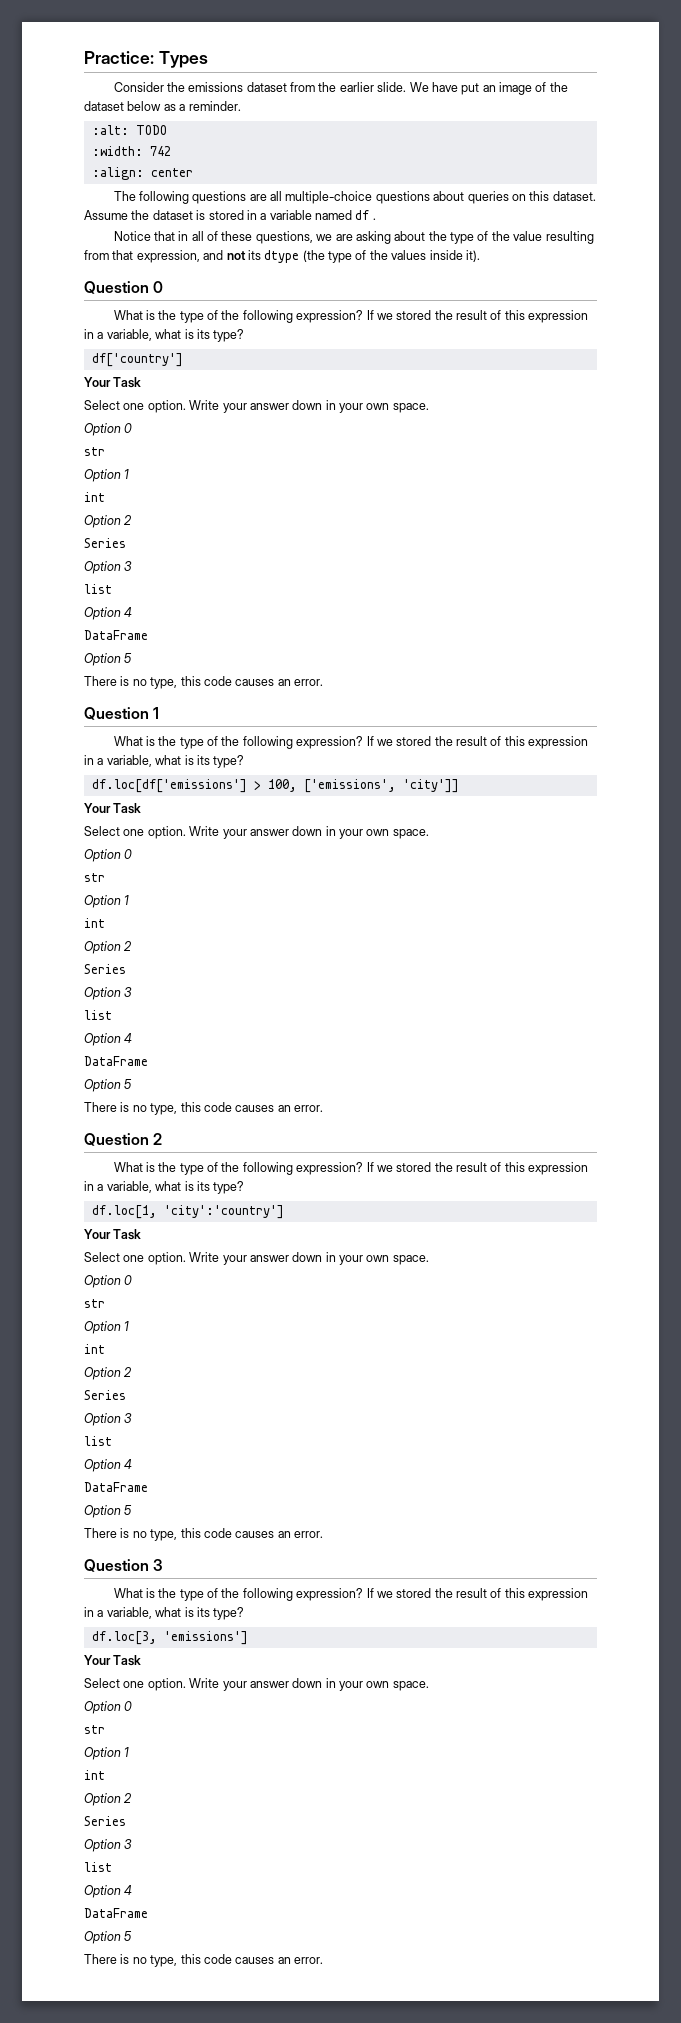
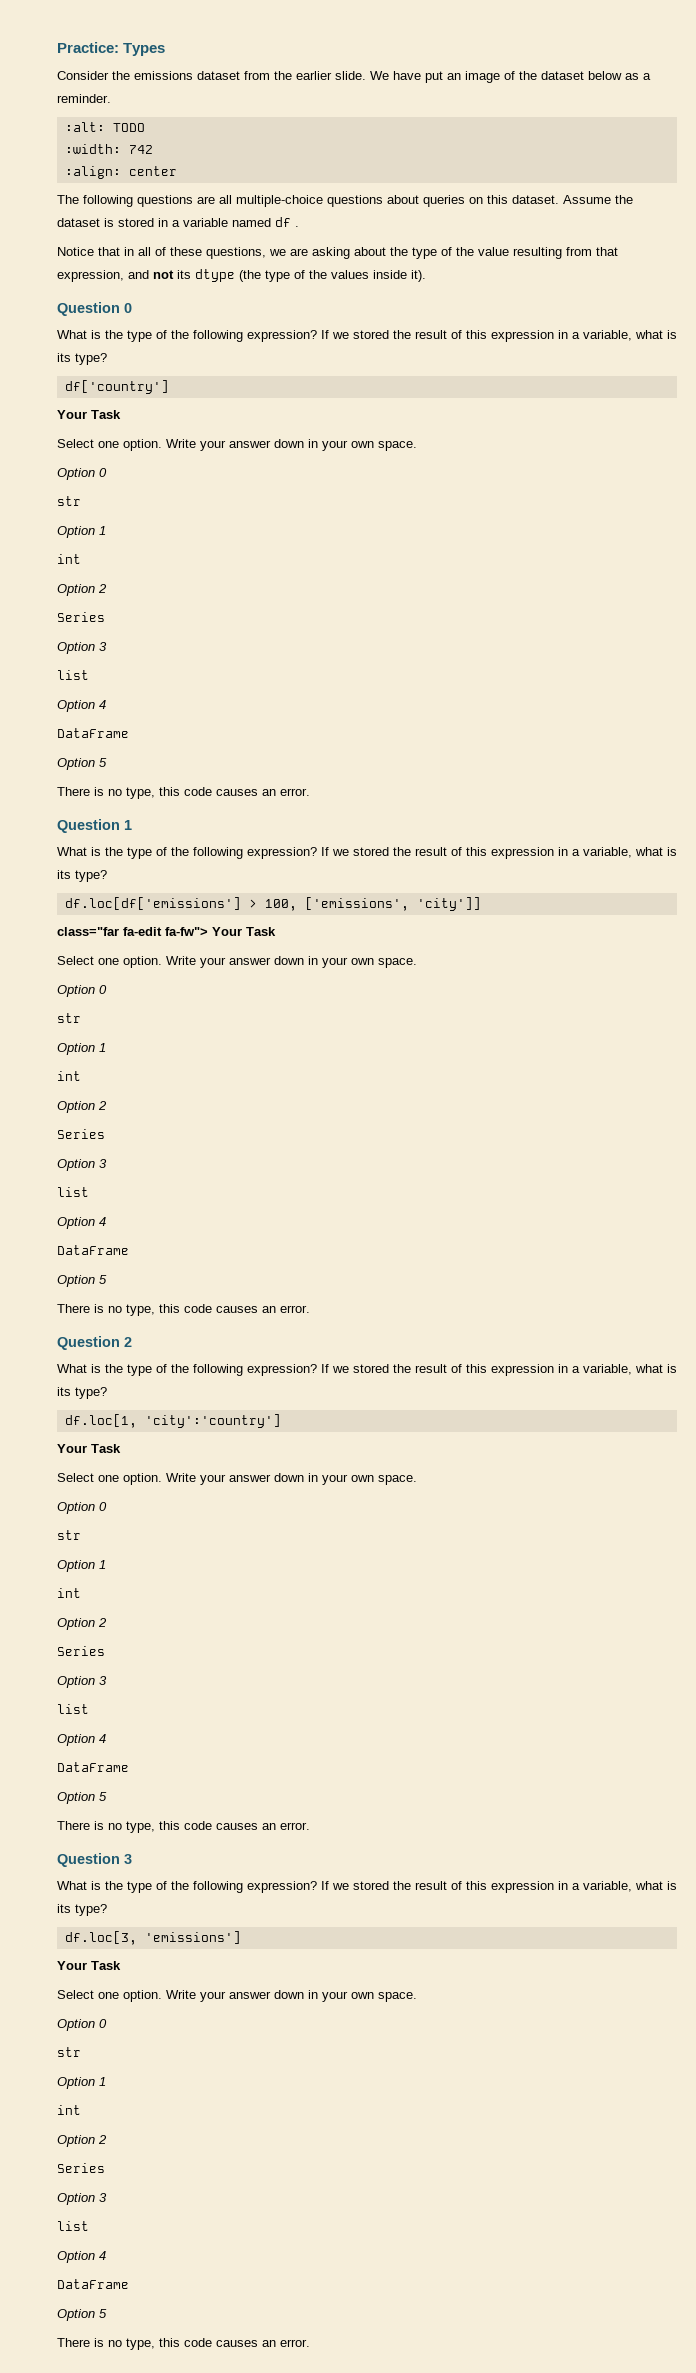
  df.loc[df['emissions'] > 100, ['emissions', 'city']]
- Your Task
+ class="far fa-edit fa-fw"> Your Task

